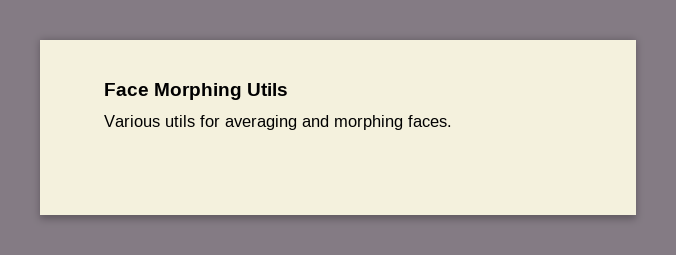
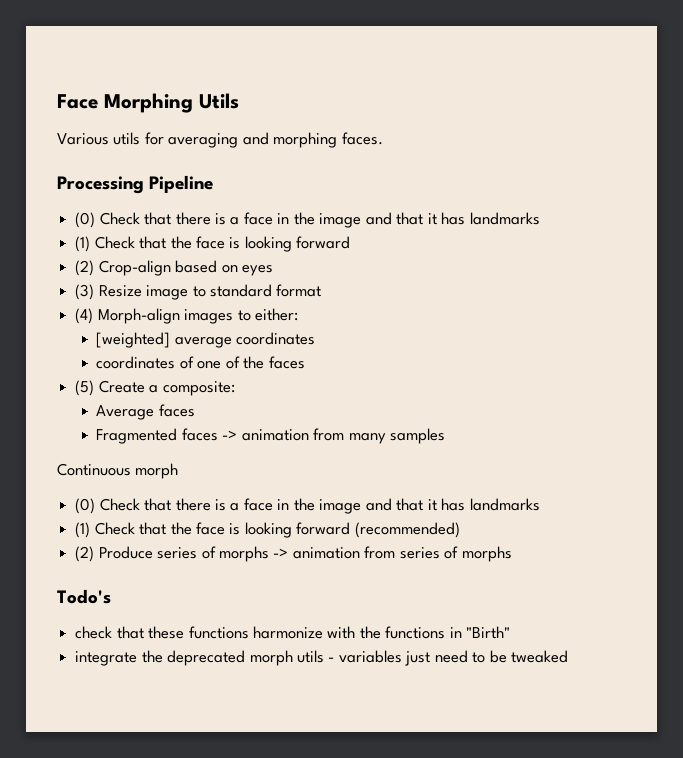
+ Processing Pipeline
+ (0) Check that there is a face in the image and that it has landmarks
+ (1) Check that the face is looking forward
+ (2) Crop-align based on eyes
+ (3) Resize image to standard format
+ (4) Morph-align images to either:
+ [weighted] average coordinates
+ coordinates of one of the faces
+ (5) Create a composite:
+ Average faces
+ Fragmented faces -> animation from many samples
+ Continuous morph
+ (0) Check that there is a face in the image and that it has landmarks
+ (1) Check that the face is looking forward (recommended)
+ (2) Produce series of morphs -> animation from series of morphs
+ Todo's
+ check that these functions harmonize with the functions in "Birth"
+ integrate the deprecated morph utils - variables just need to be tweaked

